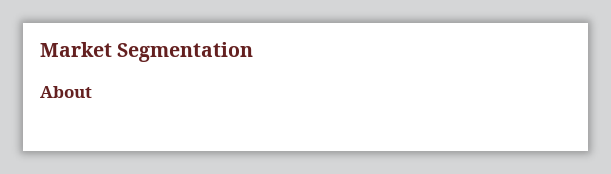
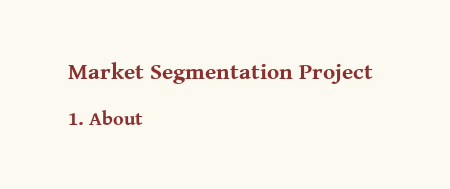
- Market Segmentation
- About
+ Market Segmentation Project
+ 1. About

